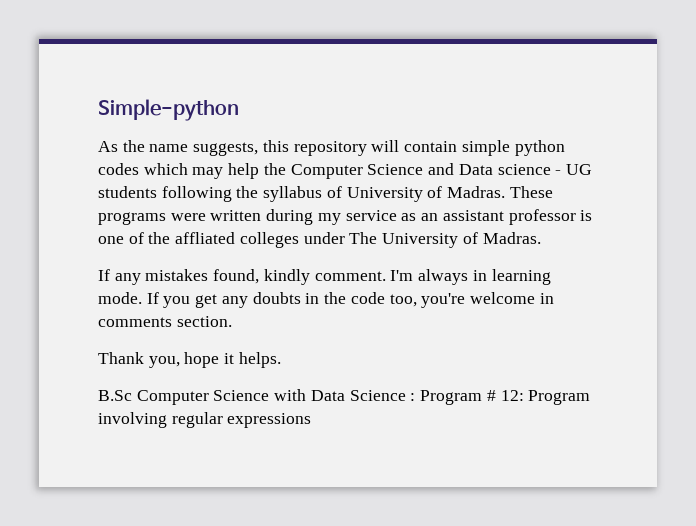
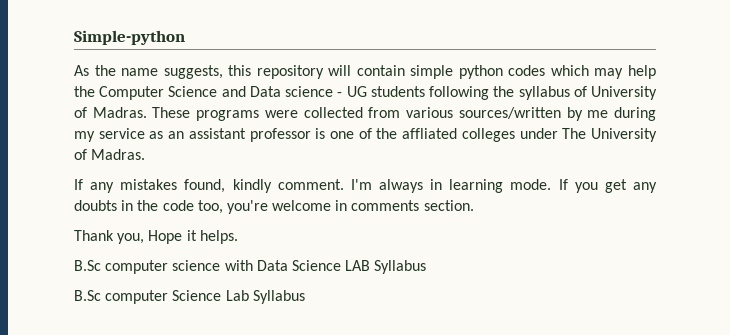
- These programs were written during my service as an assistant professor is one of the affliated colleges under The University of Madras.
+ These programs were collected from various sources/written by me during my service as an assistant professor is one of the affliated colleges under The University of Madras.
- Thank you, hope it helps.
+ Thank you, Hope it helps.
- B.Sc Computer Science with Data Science : Program # 12: Program involving regular expressions
+ B.Sc computer science with Data Science LAB Syllabus
+ B.Sc computer Science Lab Syllabus

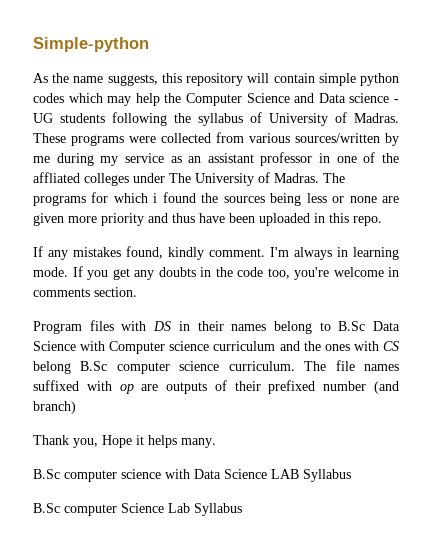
- These programs were collected from various sources/written by me during my service as an assistant professor is one of the affliated colleges under The University of Madras.
+ These programs were collected from various sources/written by me during my service as an assistant professor in one of the affliated colleges under The University of Madras. The programs for which i found the sources being less or none are given more priority and thus have been uploaded in this repo.
+ Program files with DS in their names belong to B.Sc Data Science with Computer science curriculum and the ones with CS belong B.Sc computer science curriculum. The file names suffixed with op are outputs of their prefixed number (and branch)
- Thank you, Hope it helps.
+ Thank you, Hope it helps many.

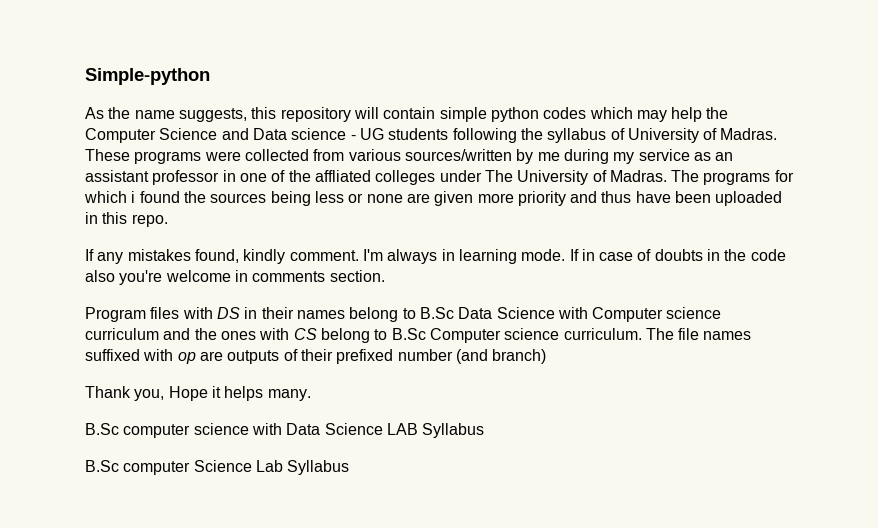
- If you get any doubts in the code too, you're welcome in comments section.
+ If in case of doubts in the code also you're welcome in comments section.
- Program files with DS in their names belong to B.Sc Data Science with Computer science curriculum and the ones with CS belong B.Sc computer science curriculum.
+ Program files with DS in their names belong to B.Sc Data Science with Computer science curriculum and the ones with CS belong to B.Sc Computer science curriculum.

